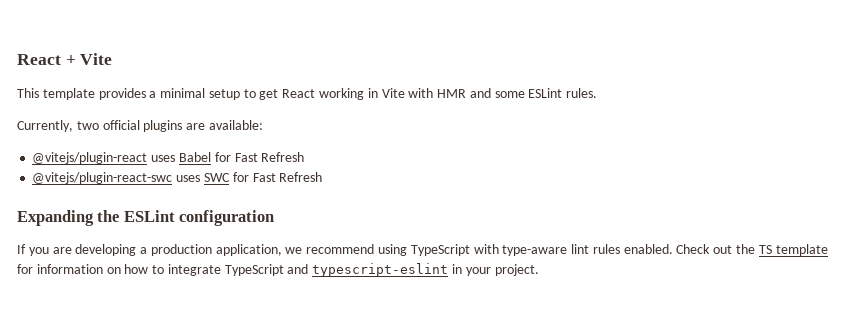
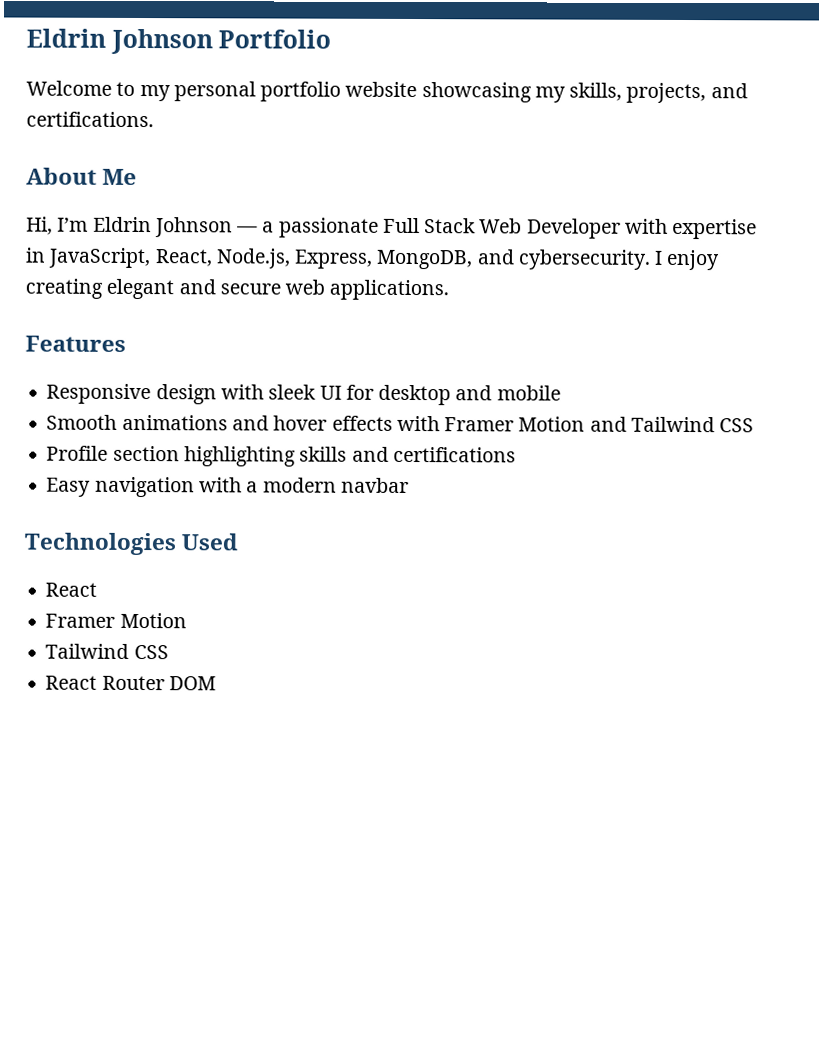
- React + Vite
- This template provides a minimal setup to get React working in Vite with HMR and some ESLint rules.
- Currently, two official plugins are available:
- @vitejs/plugin-react uses Babel for Fast Refresh
- @vitejs/plugin-react-swc uses SWC for Fast Refresh
- Expanding the ESLint configuration
- If you are developing a production application, we recommend using TypeScript with type-aware lint rules enabled. Check out the TS template for information on how to integrate TypeScript and typescript-eslint in your project.
+ Eldrin Johnson Portfolio
+ Welcome to my personal portfolio website showcasing my skills, projects, and certifications.
+ About Me
+ Hi, I’m Eldrin Johnson — a passionate Full Stack Web Developer with expertise in JavaScript, React, Node.js, Express, MongoDB, and cybersecurity. I enjoy creating elegant and secure web applications.
+ Features
+ Responsive design with sleek UI for desktop and mobile
+ Smooth animations and hover effects with Framer Motion and Tailwind CSS
+ Profile section highlighting skills and certifications
+ Easy navigation with a modern navbar
+ Technologies Used
+ React
+ Framer Motion
+ Tailwind CSS
+ React Router DOM

